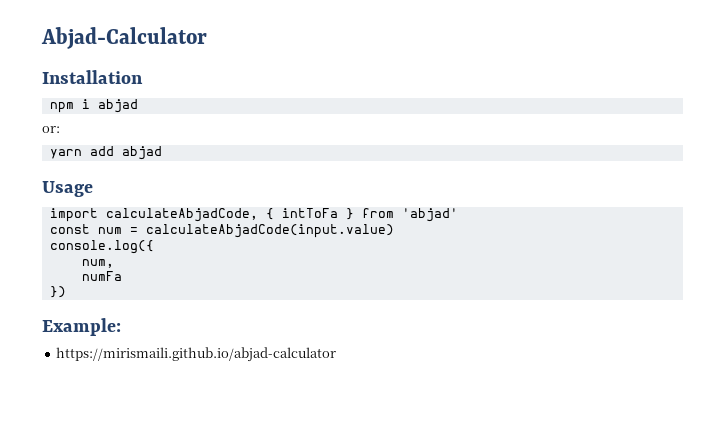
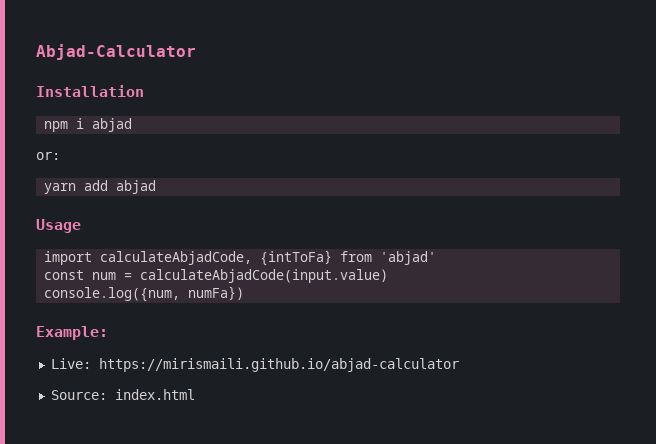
- import calculateAbjadCode, { intToFa } from 'abjad'
+ import calculateAbjadCode, {intToFa} from 'abjad'
- console.log({
- num,
- numFa
- })
+ console.log({num, numFa})
- https://mirismaili.github.io/abjad-calculator
+ Live: https://mirismaili.github.io/abjad-calculator
+ Source: index.html

